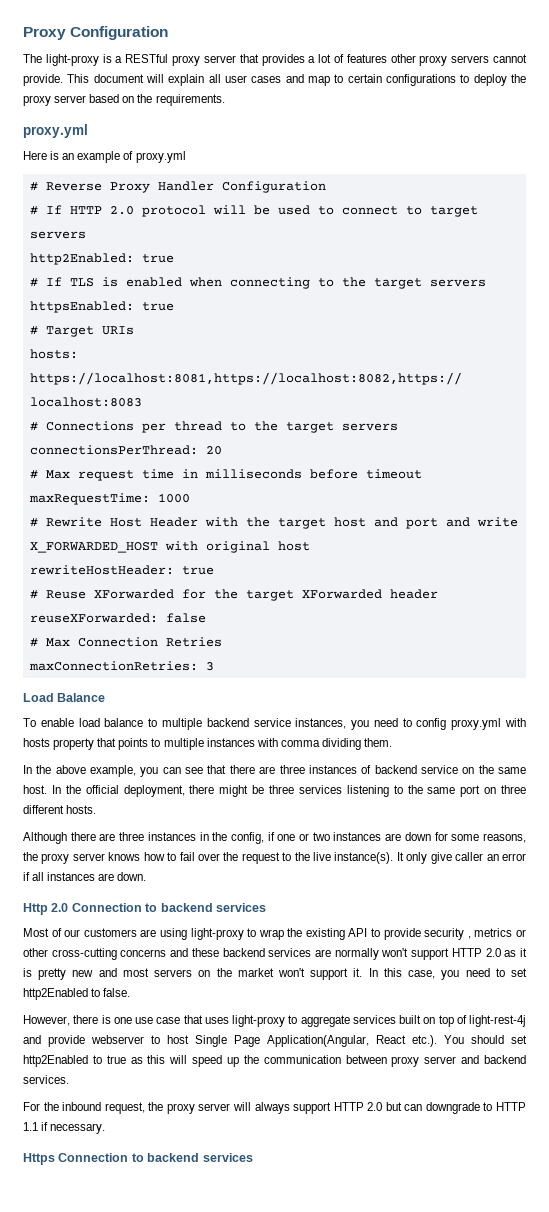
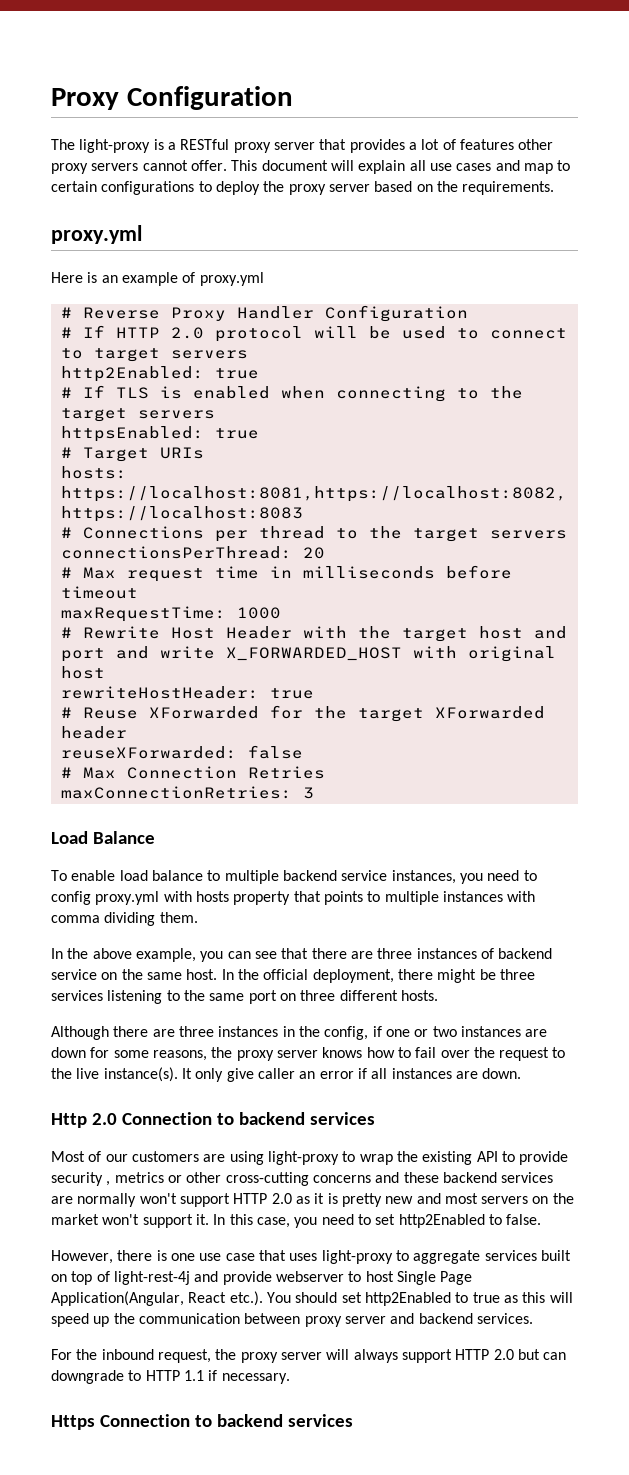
- The light-proxy is a RESTful proxy server that provides a lot of features other proxy servers cannot provide.
+ The light-proxy is a RESTful proxy server that provides a lot of features other proxy servers cannot offer.
- This document will explain all user cases and map to certain configurations to deploy the proxy server based on the requirements.
+ This document will explain all use cases and map to certain configurations to deploy the proxy server based on the requirements.

